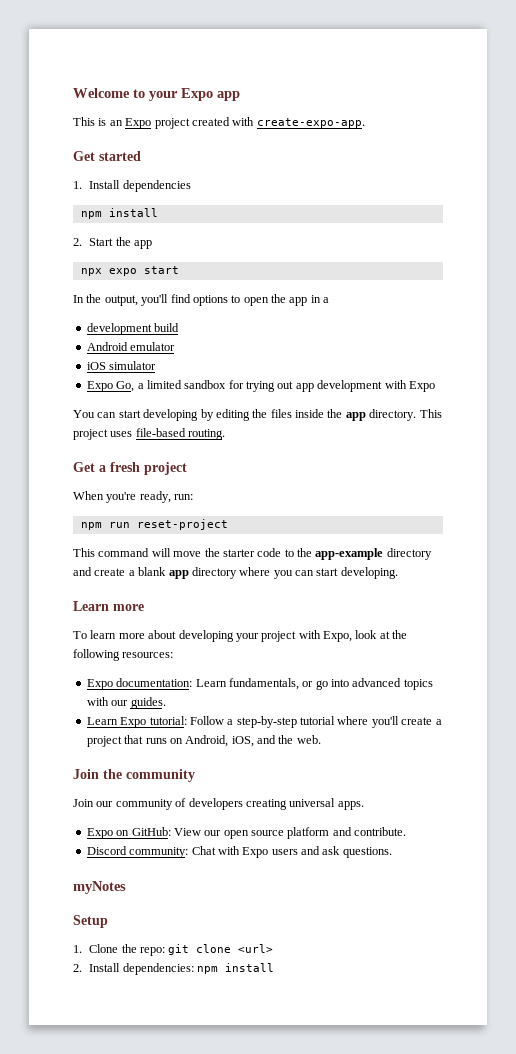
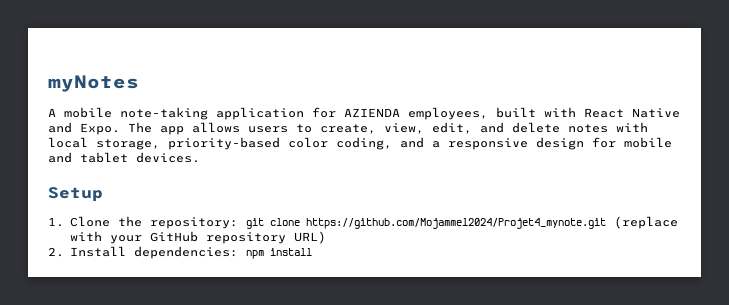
- Welcome to your Expo app
- This is an Expo project created with create-expo-app.
- Get started
- 1. Install dependencies
- npm install
- 2. Start the app
- npx expo start
- In the output, you'll find options to open the app in a
- development build
- Android emulator
- iOS simulator
- Expo Go, a limited sandbox for trying out app development with Expo
- You can start developing by editing the files inside the app directory. This project uses file-based routing.
- Get a fresh project
- When you're ready, run:
- npm run reset-project
- This command will move the starter code to the app-example directory and create a blank app directory where you can start developing.
- Learn more
- To learn more about developing your project with Expo, look at the following resources:
- Expo documentation: Learn fundamentals, or go into advanced topics with our guides.
- Learn Expo tutorial: Follow a step-by-step tutorial where you'll create a project that runs on Android, iOS, and the web.
- Join the community
- Join our community of developers creating universal apps.
- Expo on GitHub: View our open source platform and contribute.
- Discord community: Chat with Expo users and ask questions.
  myNotes
+ A mobile note-taking application for AZIENDA employees, built with React Native and Expo. The app allows users to create, view, edit, and delete notes with local storage, priority-based color coding, and a responsive design for mobile and tablet devices.
- 1. Clone the repo: git clone <url>
+ 1. Clone the repository: git clone https://github.com/Mojammel2024/Projet4_mynote.git (replace with your GitHub repository URL)

